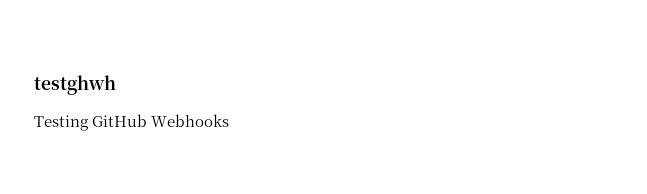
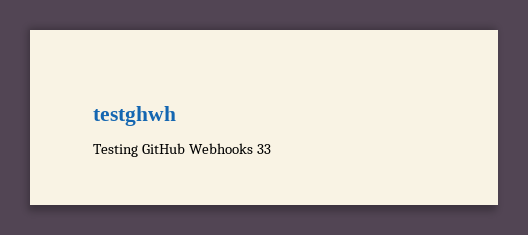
- Testing GitHub Webhooks
+ Testing GitHub Webhooks 33

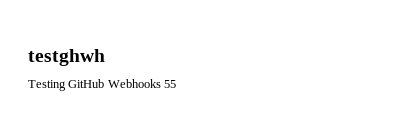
- Testing GitHub Webhooks 33
+ Testing GitHub Webhooks 55

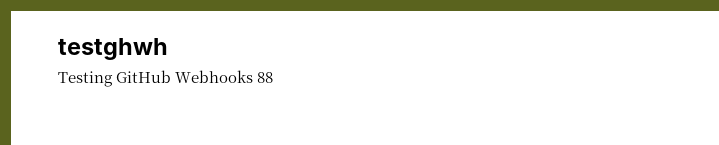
- Testing GitHub Webhooks 55
+ Testing GitHub Webhooks 88

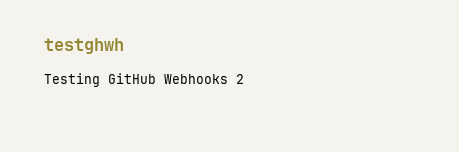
- Testing GitHub Webhooks 88
+ Testing GitHub Webhooks 2

